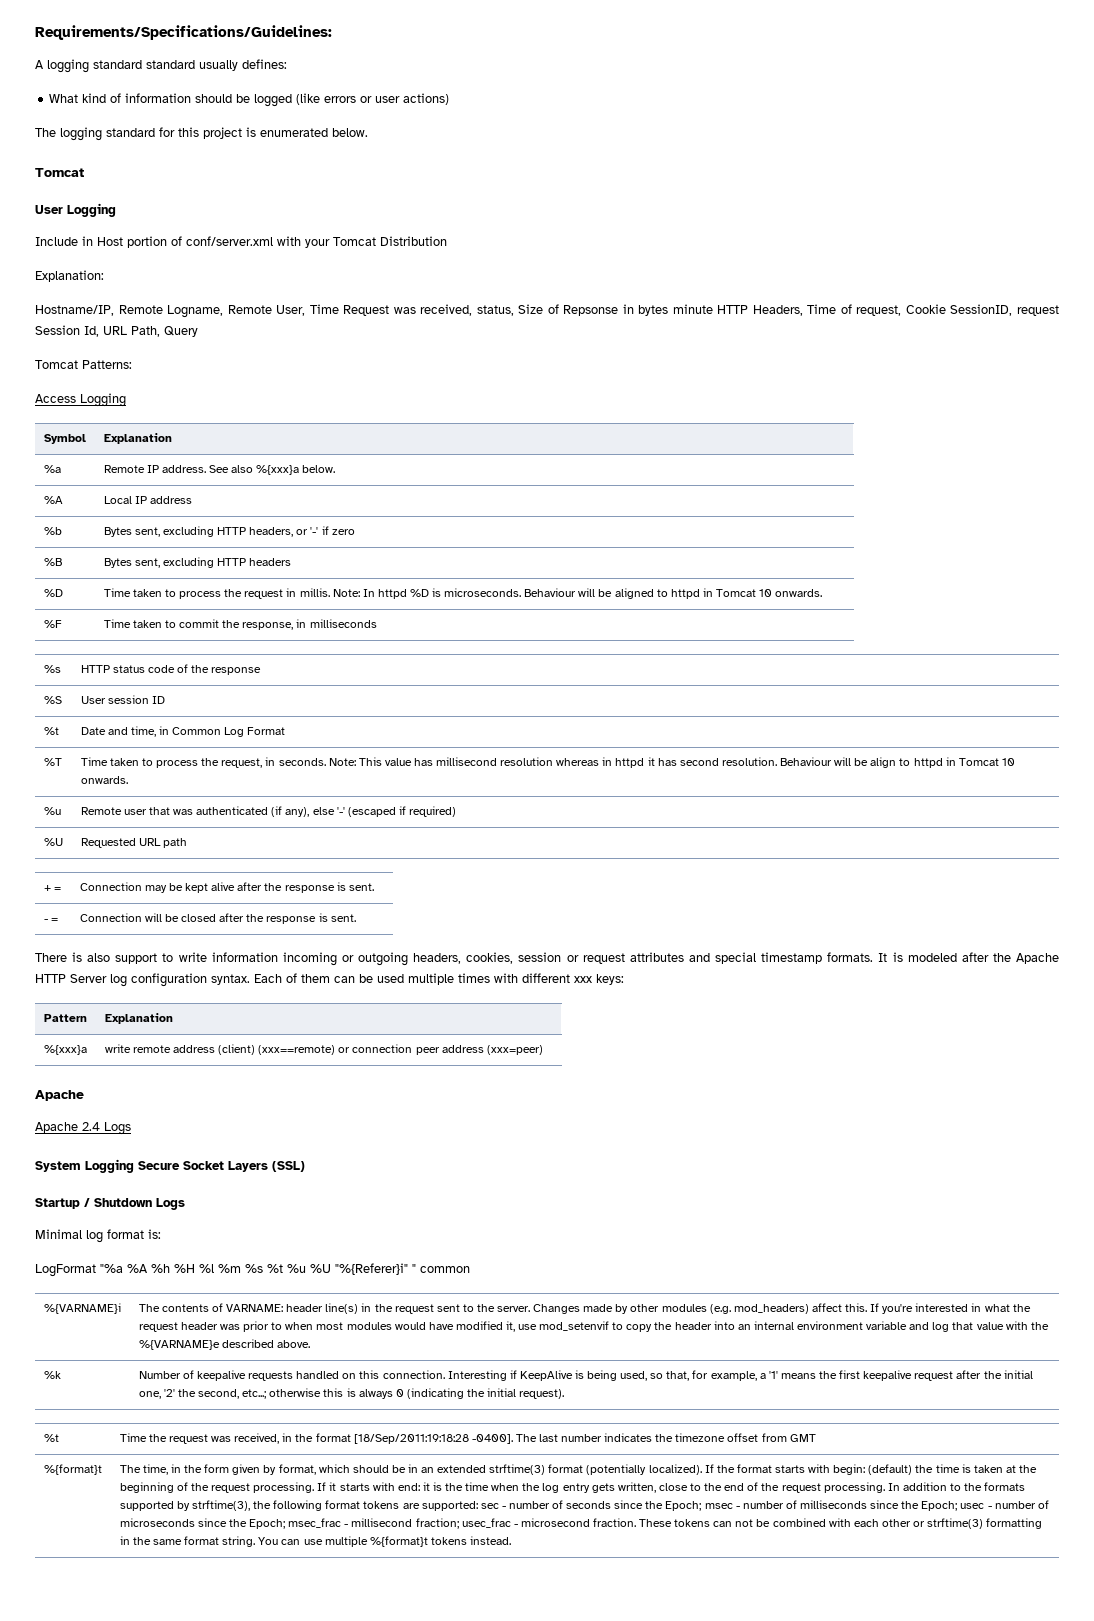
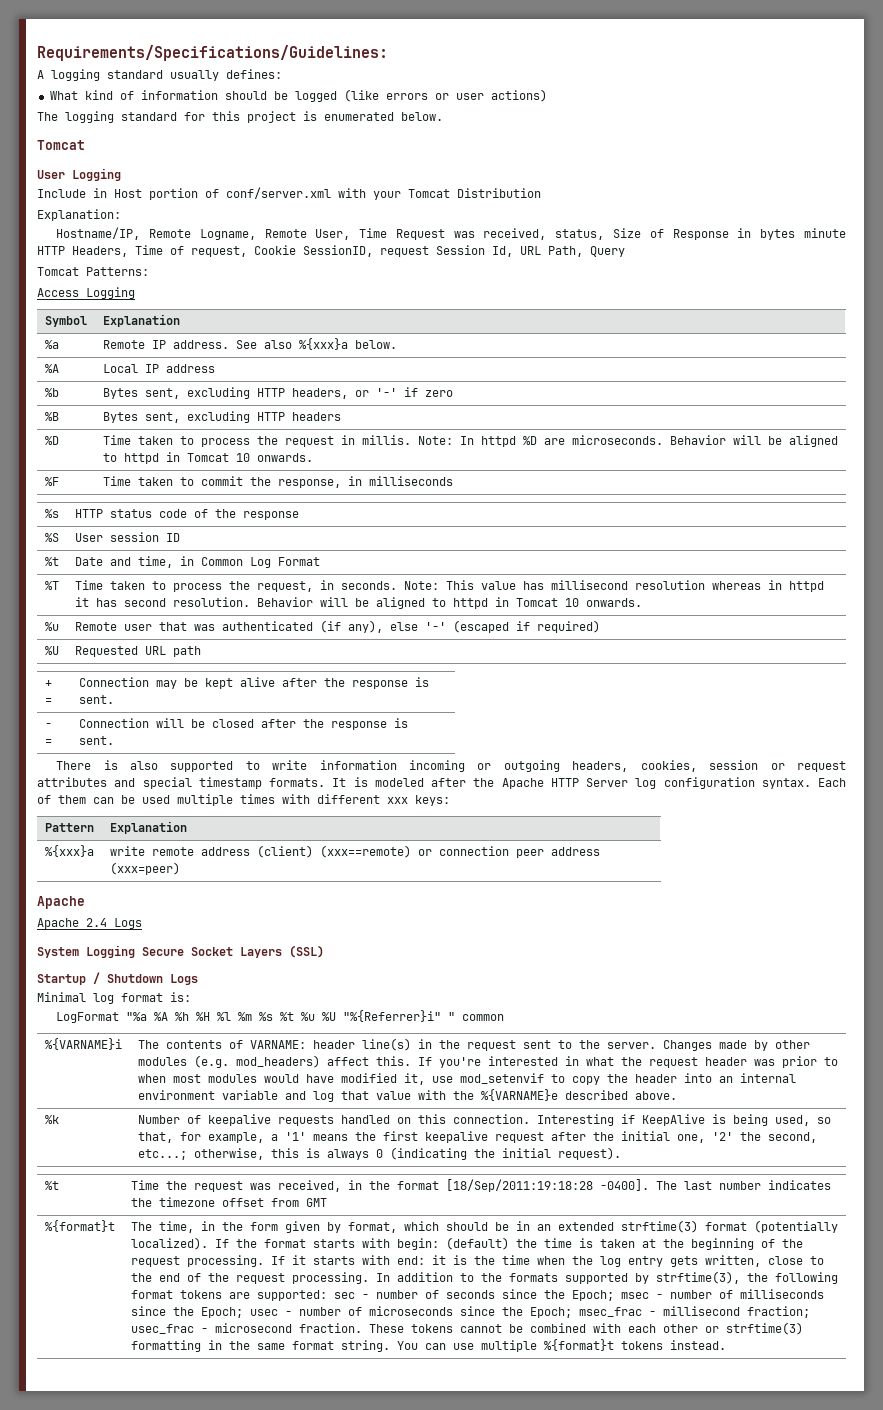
- A logging standard standard usually defines:
+ A logging standard usually defines:
- Hostname/IP, Remote Logname, Remote User, Time Request was received, status, Size of Repsonse in bytes minute HTTP Headers, Time of request, Cookie SessionID, request Session Id, URL Path, Query
+ Hostname/IP, Remote Logname, Remote User, Time Request was received, status, Size of Response in bytes minute HTTP Headers, Time of request, Cookie SessionID, request Session Id, URL Path, Query
- %D | Time taken to process the request in millis. Note: In httpd %D is microseconds. Behaviour will be aligned to httpd in Tomcat 10 onwards.
+ %D | Time taken to process the request in millis. Note: In httpd %D are microseconds. Behavior will be aligned to httpd in Tomcat 10 onwards.
- %T | Time taken to process the request, in seconds. Note: This value has millisecond resolution whereas in httpd it has second resolution. Behaviour will be align to httpd in Tomcat 10 onwards.
+ %T | Time taken to process the request, in seconds. Note: This value has millisecond resolution whereas in httpd it has second resolution. Behavior will be aligned to httpd in Tomcat 10 onwards.
- There is also support to write information incoming or outgoing headers, cookies, session or request attributes and special timestamp formats.
+ There is also supported to write information incoming or outgoing headers, cookies, session or request attributes and special timestamp formats.
- LogFormat "%a %A %h %H %l %m %s %t %u %U "%{Referer}i" " common
+ LogFormat "%a %A %h %H %l %m %s %t %u %U "%{Referrer}i" " common
- Interesting if KeepAlive is being used, so that, for example, a '1' means the first keepalive request after the initial one, '2' the second, etc...; otherwise this is always 0 (indicating the initial request).
+ Interesting if KeepAlive is being used, so that, for example, a '1' means the first keepalive request after the initial one, '2' the second, etc...; otherwise, this is always 0 (indicating the initial request).
- These tokens can not be combined with each other or strftime(3) formatting in the same format string.
+ These tokens cannot be combined with each other or strftime(3) formatting in the same format string.

